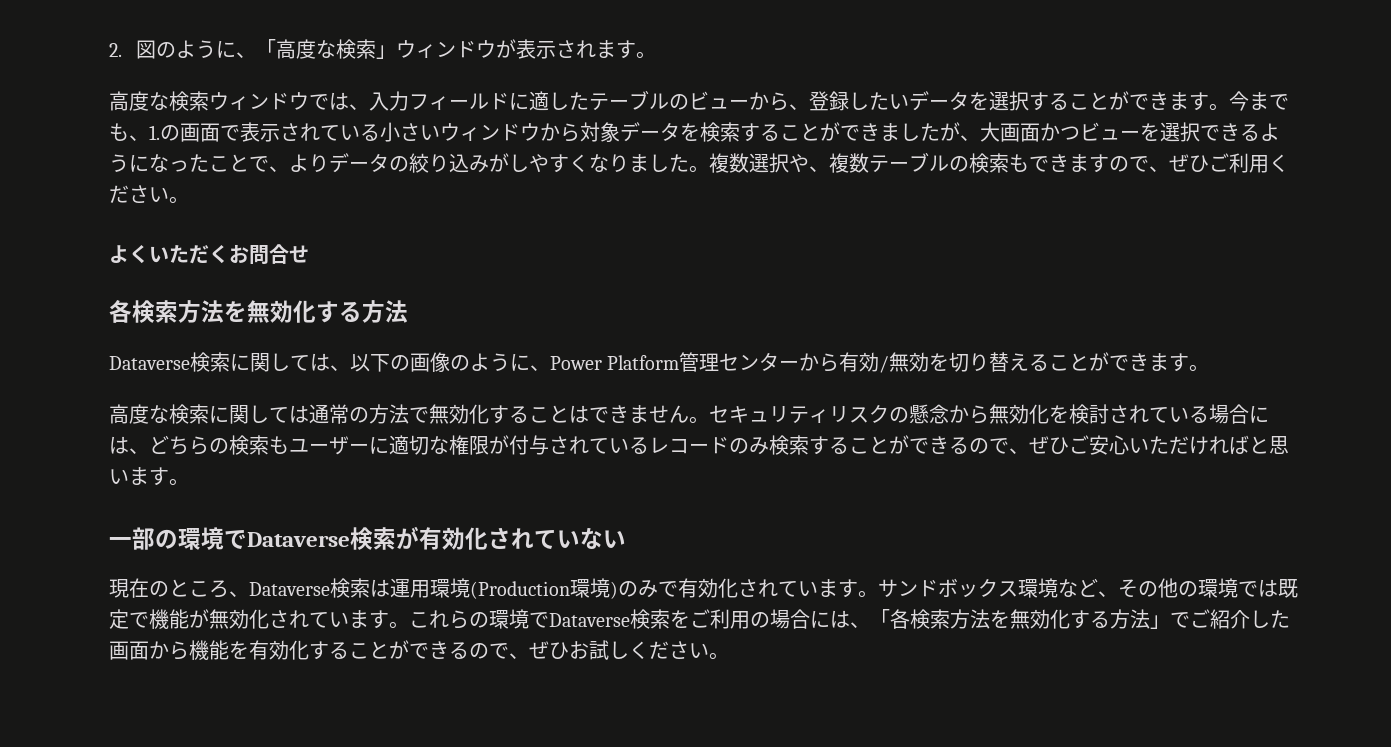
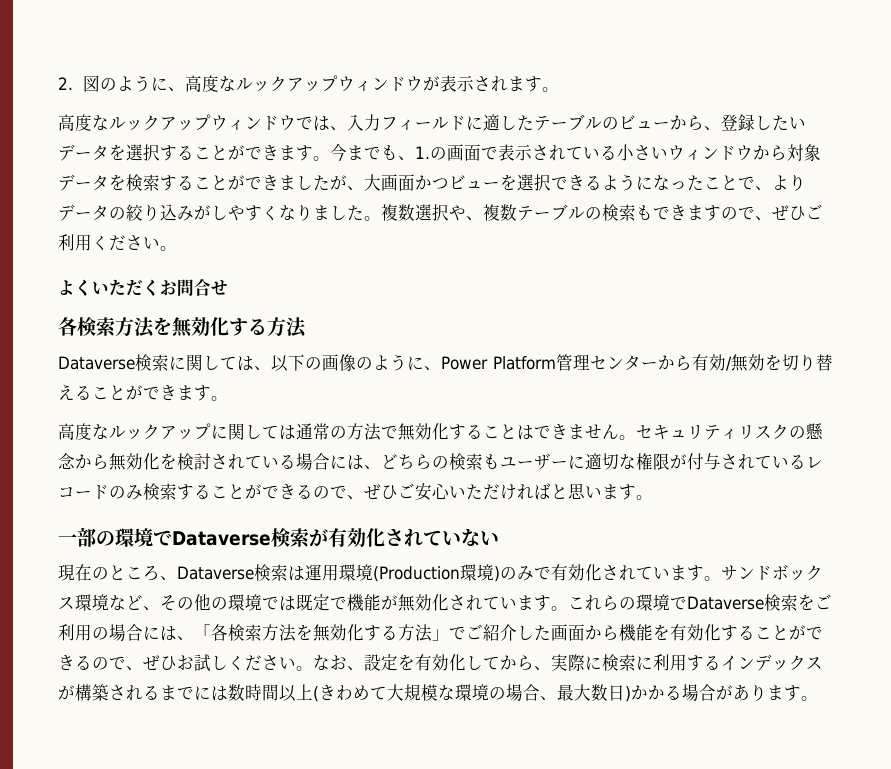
- 2.図のように、「高度な検索」ウィンドウが表示されます。
+ 2.図のように、高度なルックアップウィンドウが表示されます。
- 高度な検索ウィンドウでは、入力フィールドに適したテーブルのビューから、登録したいデータを選択することができます。
+ 高度なルックアップウィンドウでは、入力フィールドに適したテーブルのビューから、登録したいデータを選択することができます。
- 高度な検索に関しては通常の方法で無効化することはできません。
+ 高度なルックアップに関しては通常の方法で無効化することはできません。
+ なお、設定を有効化してから、実際に検索に利用するインデックスが構築されるまでには数時間以上(きわめて大規模な環境の場合、最大数日)かかる場合があります。

